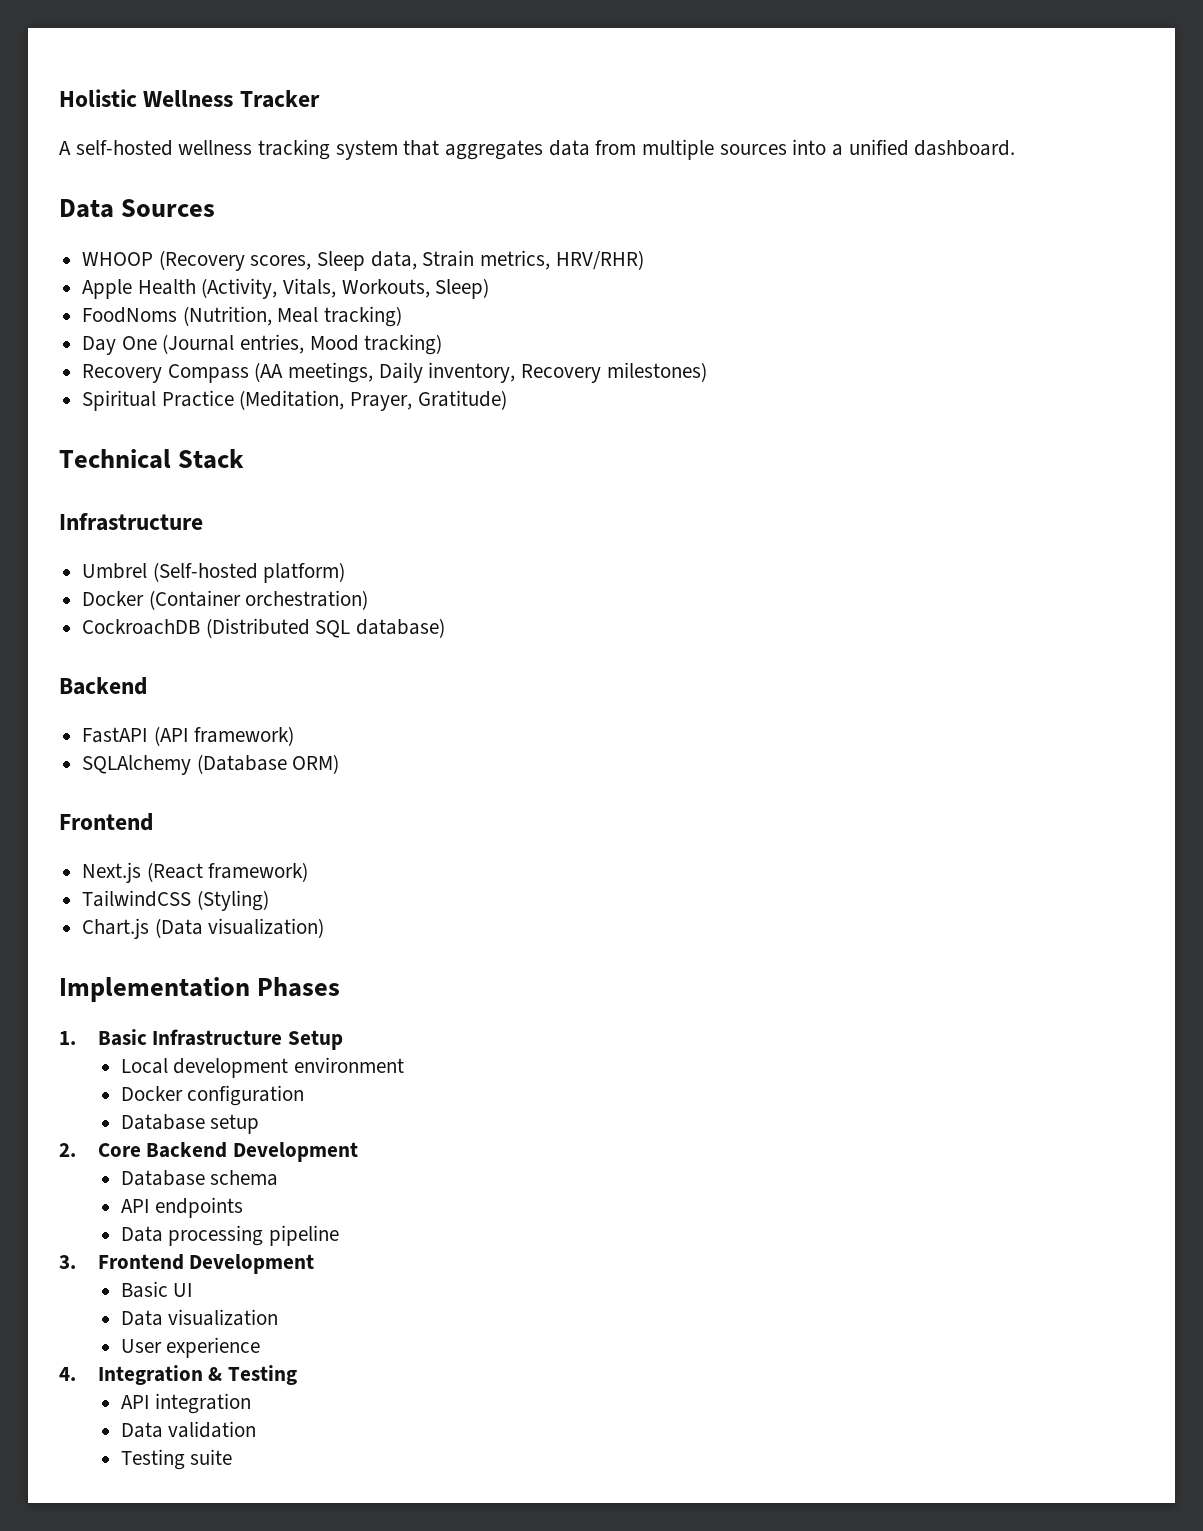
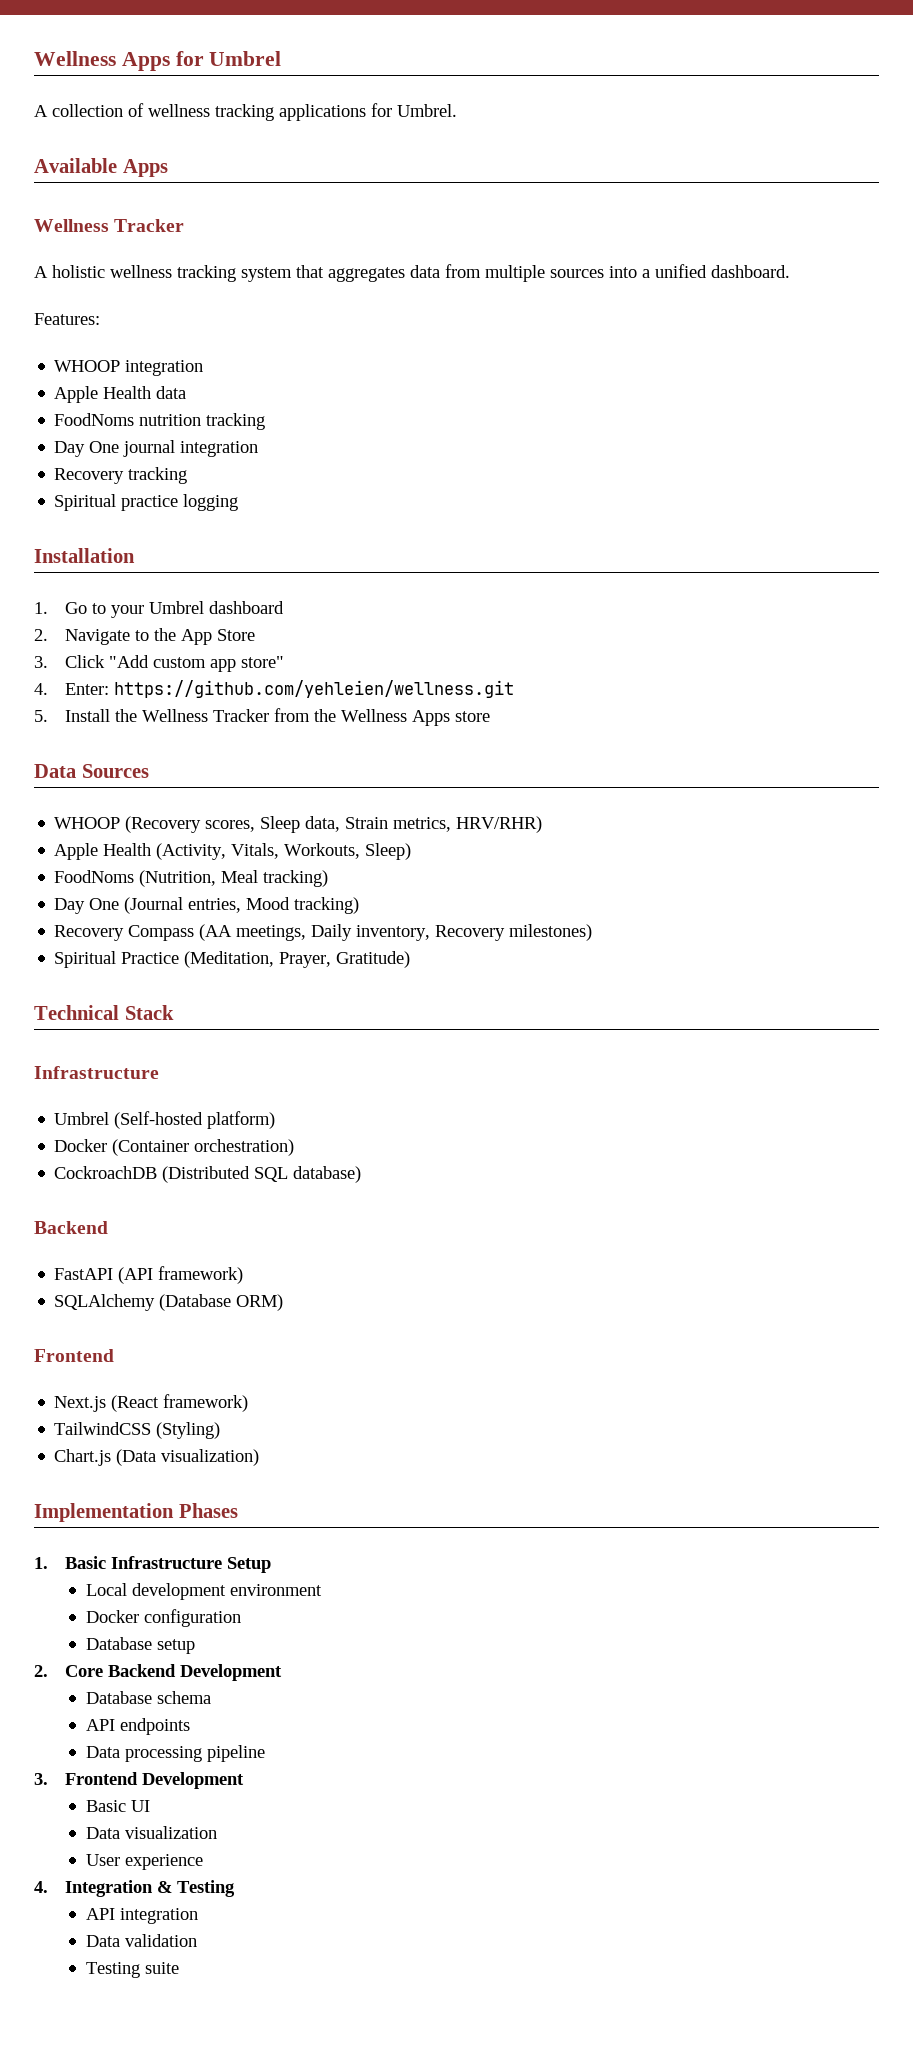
- Holistic Wellness Tracker
+ Wellness Apps for Umbrel
+ A collection of wellness tracking applications for Umbrel.
+ Available Apps
+ Wellness Tracker
- A self-hosted wellness tracking system that aggregates data from multiple sources into a unified dashboard.
+ A holistic wellness tracking system that aggregates data from multiple sources into a unified dashboard.
+ Features:
+ WHOOP integration
+ Apple Health data
+ FoodNoms nutrition tracking
+ Day One journal integration
+ Recovery tracking
+ Spiritual practice logging
+ Installation
+ 1. Go to your Umbrel dashboard
+ 2. Navigate to the App Store
+ 3. Click "Add custom app store"
+ 4. Enter: https://github.com/yehleien/wellness.git
+ 5. Install the Wellness Tracker from the Wellness Apps store

